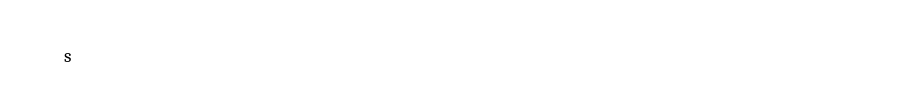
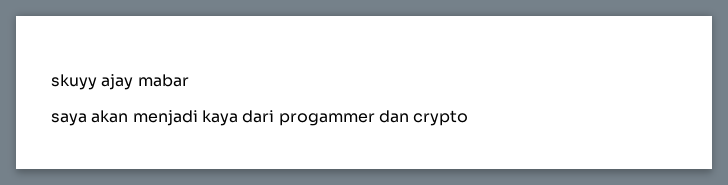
- s
+ skuyy ajay mabar
+ saya akan menjadi kaya dari progammer dan crypto

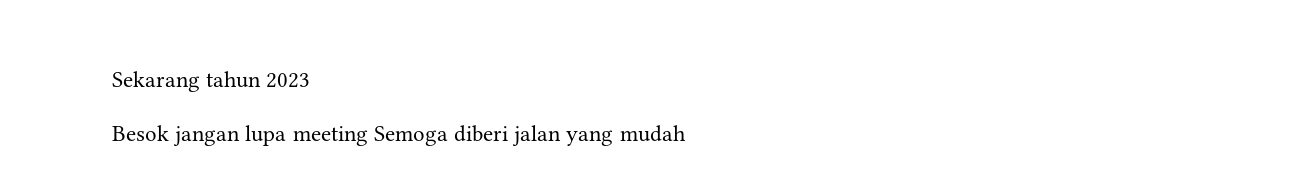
- skuyy ajay mabar
- saya akan menjadi kaya dari progammer dan crypto
+ Sekarang tahun 2023
+ Besok jangan lupa meeting Semoga diberi jalan yang mudah

